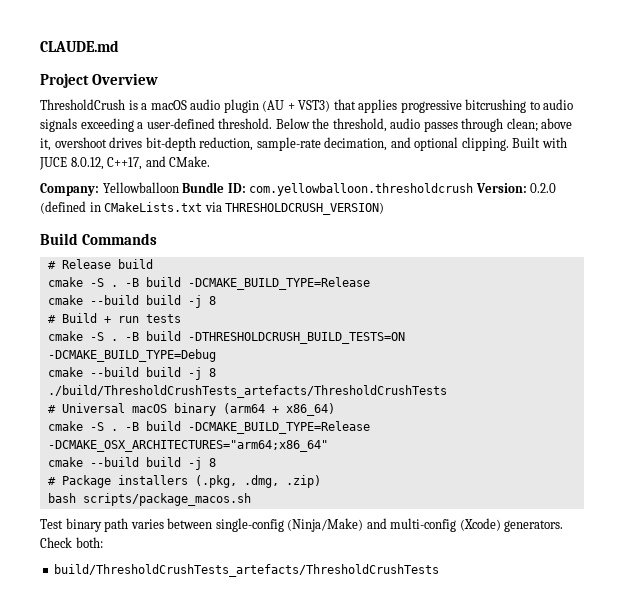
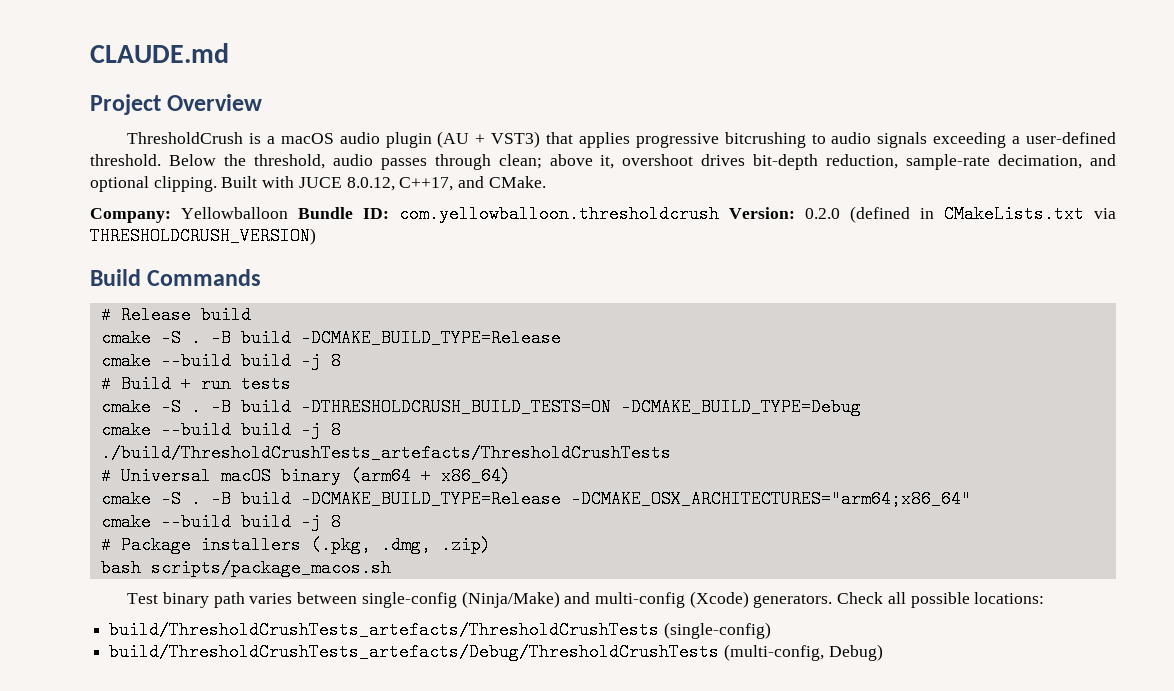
- Check both:
- build/ThresholdCrushTests_artefacts/ThresholdCrushTests
+ Check all possible locations:
+ build/ThresholdCrushTests_artefacts/ThresholdCrushTests (single-config)
+ build/ThresholdCrushTests_artefacts/Debug/ThresholdCrushTests (multi-config, Debug)

